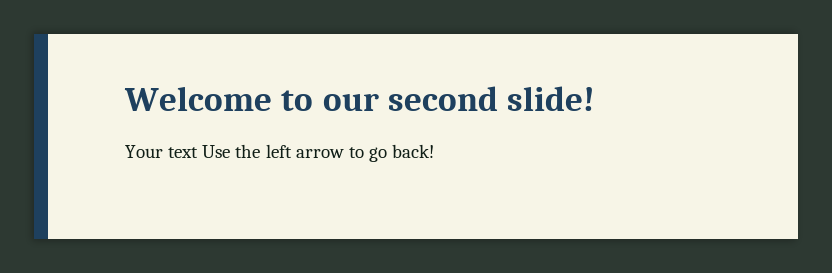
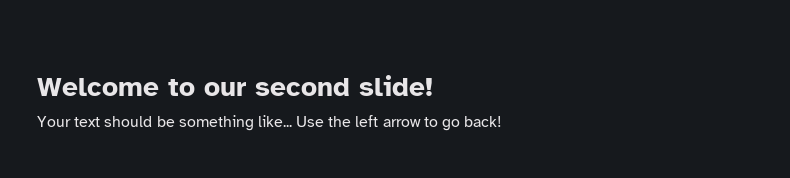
- Your text Use the left arrow to go back!
+ Your text should be something like... Use the left arrow to go back!

